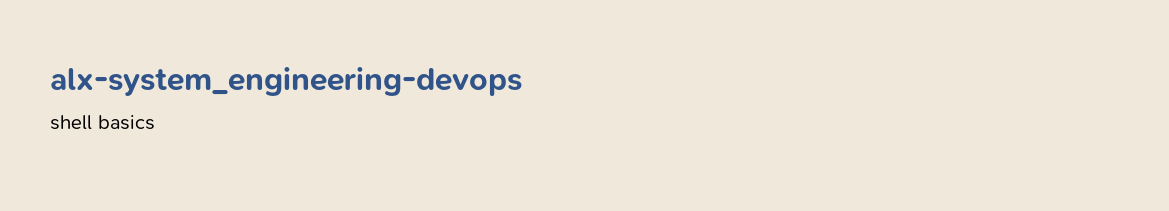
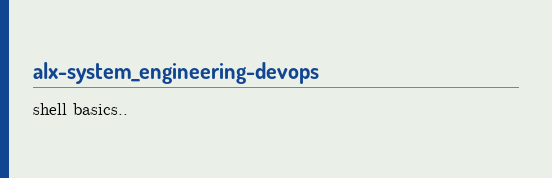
- shell basics
+ shell basics..

